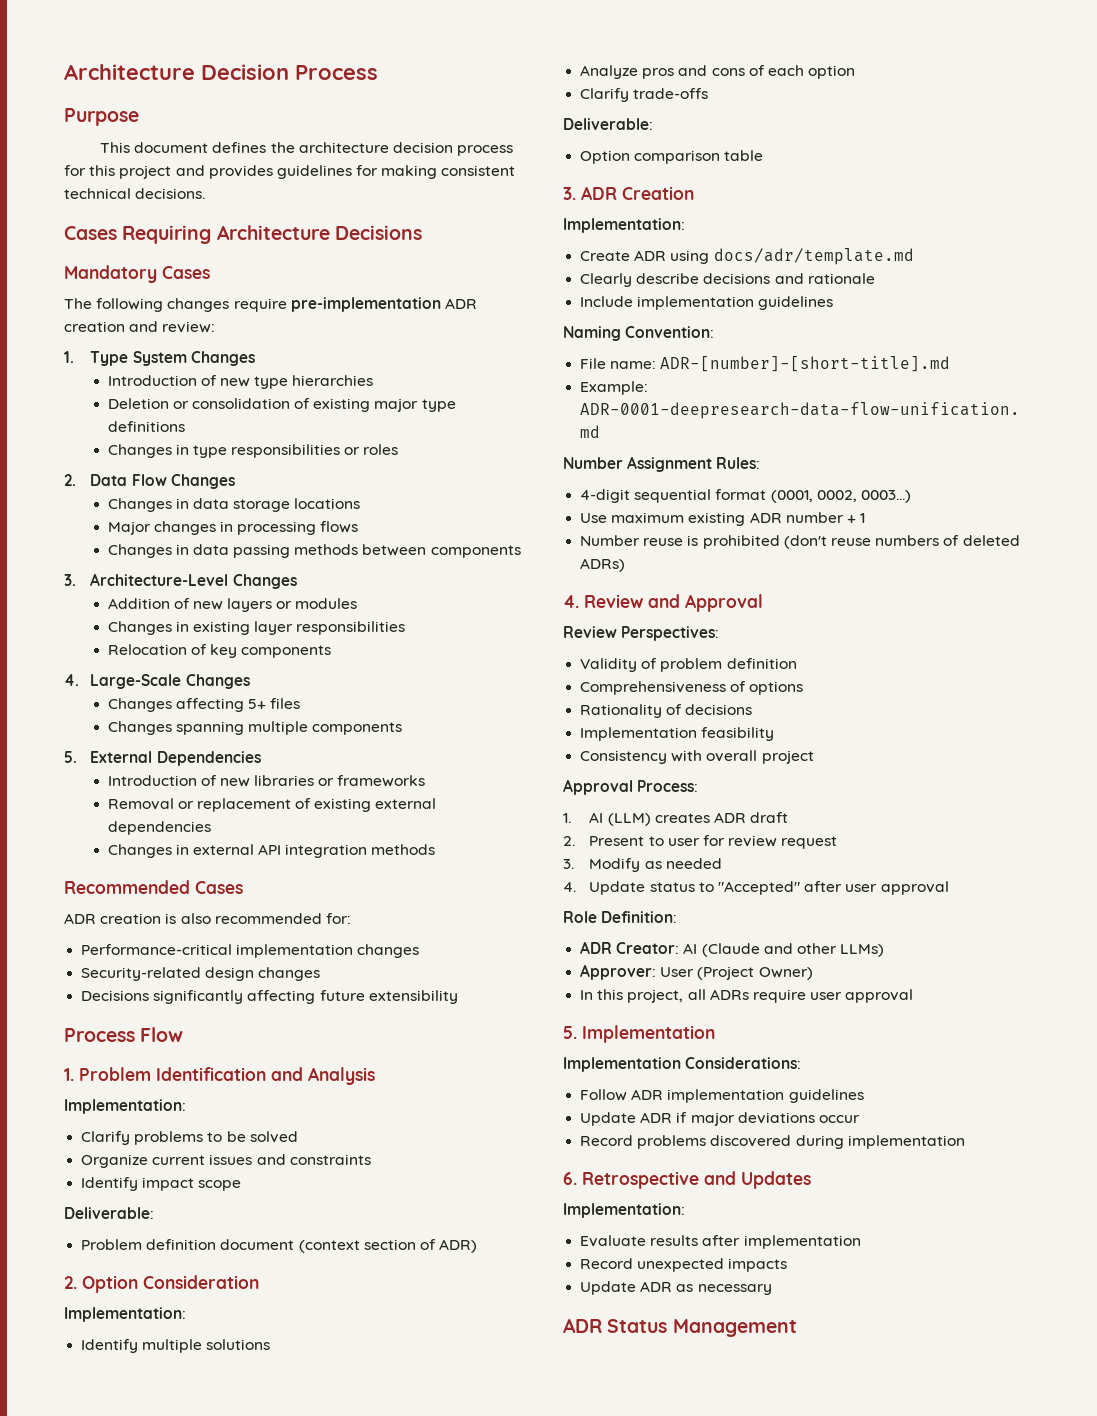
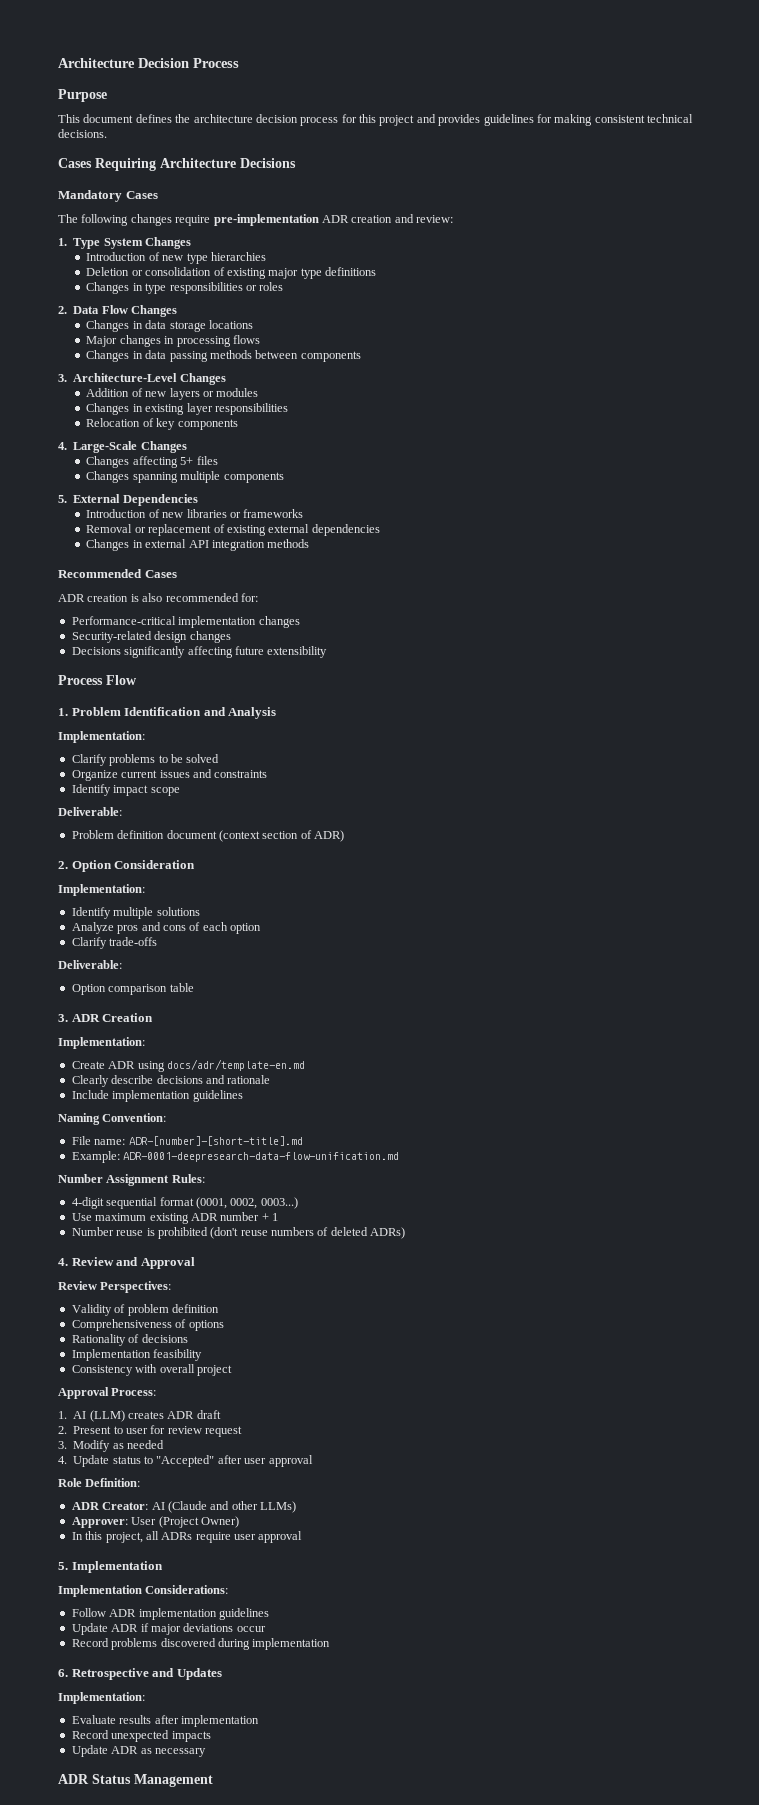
- Create ADR using docs/adr/template.md
+ Create ADR using docs/adr/template-en.md

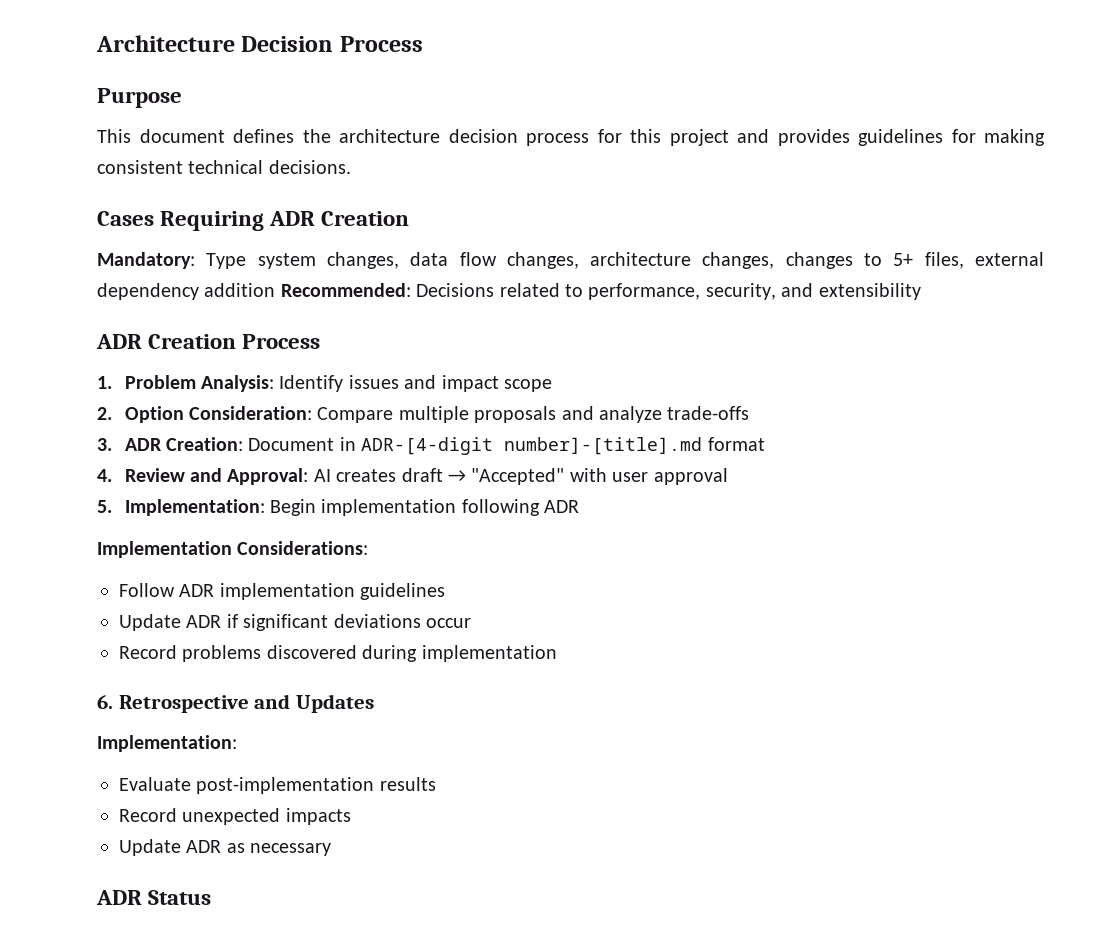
- Cases Requiring Architecture Decisions
- Mandatory Cases
- The following changes require pre-implementation ADR creation and review:
- 1. Type System Changes
- Introduction of new type hierarchies
- Deletion or consolidation of existing major type definitions
- Changes in type responsibilities or roles
- 2. Data Flow Changes
- Changes in data storage locations
- Major changes in processing flows
- Changes in data passing methods between components
- 3. Architecture-Level Changes
- Addition of new layers or modules
- Changes in existing layer responsibilities
- Relocation of key components
- 4. Large-Scale Changes
- Changes affecting 5+ files
- Changes spanning multiple components
- 5. External Dependencies
- Introduction of new libraries or frameworks
- Removal or replacement of existing external dependencies
- Changes in external API integration methods
- Recommended Cases
- ADR creation is also recommended for:
- Performance-critical implementation changes
- Security-related design changes
- Decisions significantly affecting future extensibility
- Process Flow
- 1. Problem Identification and Analysis
- Implementation:
- Clarify problems to be solved
- Organize current issues and constraints
- Identify impact scope
- Deliverable:
- Problem definition document (context section of ADR)
- 2. Option Consideration
- Implementation:
- Identify multiple solutions
- Analyze pros and cons of each option
- Clarify trade-offs
- Deliverable:
- Option comparison table
- 3. ADR Creation
- Implementation:
- Create ADR using docs/adr/template-en.md
- Clearly describe decisions and rationale
- Include implementation guidelines
- Naming Convention:
- File name: ADR-[number]-[short-title].md
- Example: ADR-0001-deepresearch-data-flow-unification.md
- Number Assignment Rules:
- 4-digit sequential format (0001, 0002, 0003...)
- Use maximum existing ADR number + 1
- Number reuse is prohibited (don't reuse numbers of deleted ADRs)
- 4. Review and Approval
- Review Perspectives:
- Validity of problem definition
- Comprehensiveness of options
- Rationality of decisions
- Implementation feasibility
- Consistency with overall project
- Approval Process:
- 1. AI (LLM) creates ADR draft
- 2. Present to user for review request
- 3. Modify as needed
- 4. Update status to "Accepted" after user approval
- Role Definition:
- ADR Creator: AI (Claude and other LLMs)
- Approver: User (Project Owner)
- In this project, all ADRs require user approval
- 5. Implementation
+ Cases Requiring ADR Creation
+ Mandatory: Type system changes, data flow changes, architecture changes, changes to 5+ files, external dependency addition Recommended: Decisions related to performance, security, and extensibility
+ ADR Creation Process
+ 1. Problem Analysis: Identify issues and impact scope
+ 2. Option Consideration: Compare multiple proposals and analyze trade-offs
+ 3. ADR Creation: Document in ADR-[4-digit number]-[title].md format
+ 4. Review and Approval: AI creates draft → "Accepted" with user approval
+ 5. Implementation: Begin implementation following ADR
- Update ADR if major deviations occur
+ Update ADR if significant deviations occur
- Evaluate results after implementation
+ Evaluate post-implementation results
- ADR Status Management
+ ADR Status

